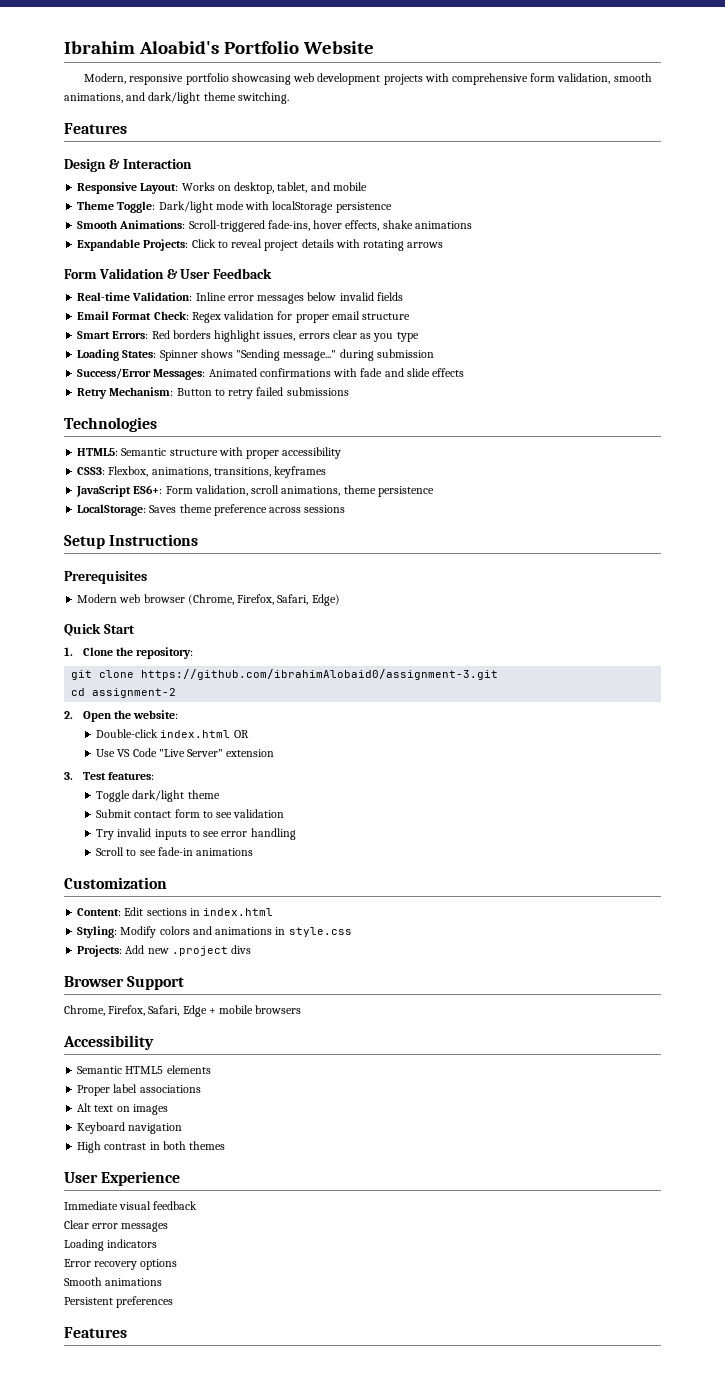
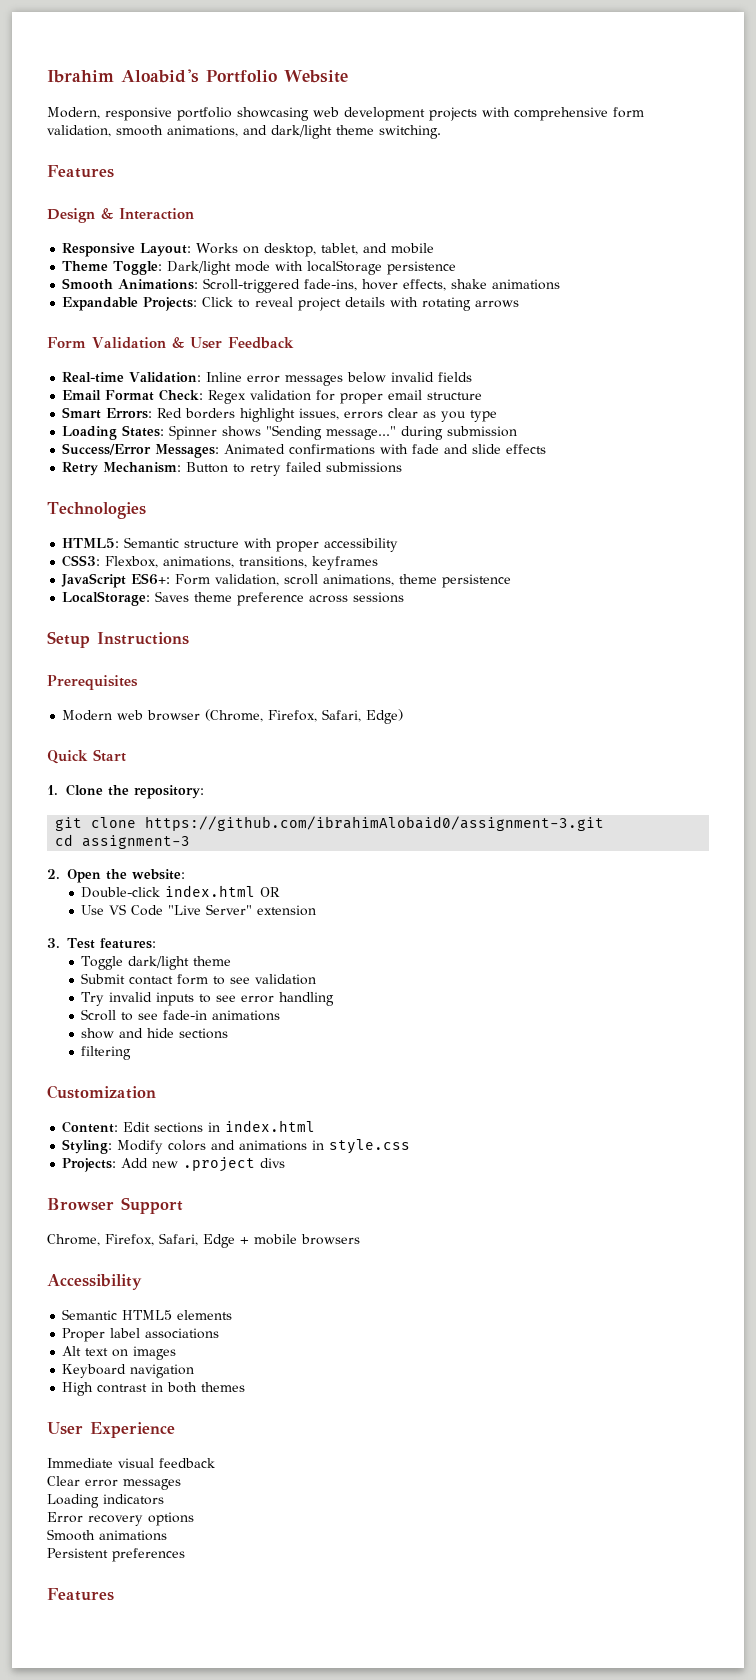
- cd assignment-2
+ cd assignment-3
+ show and hide sections
+ filtering

